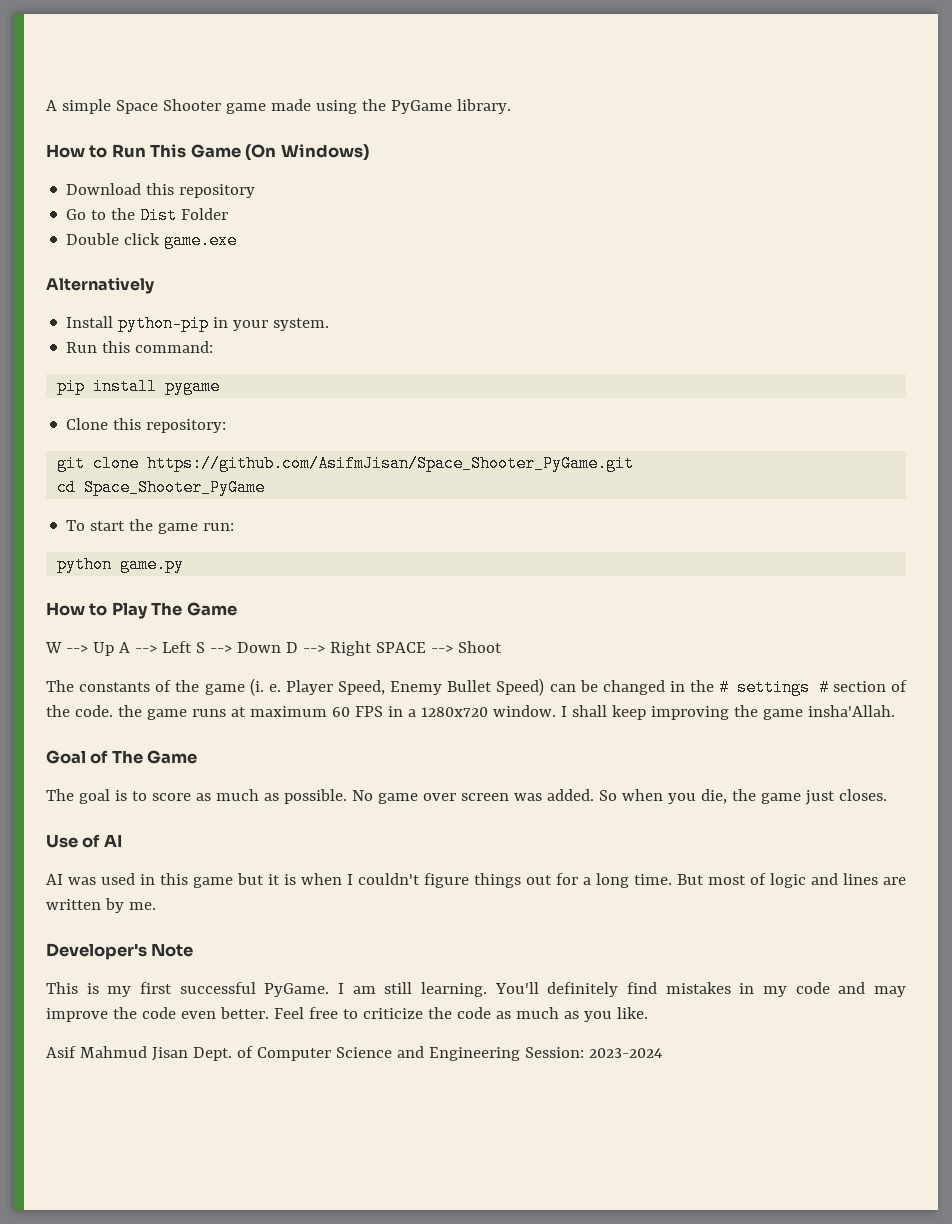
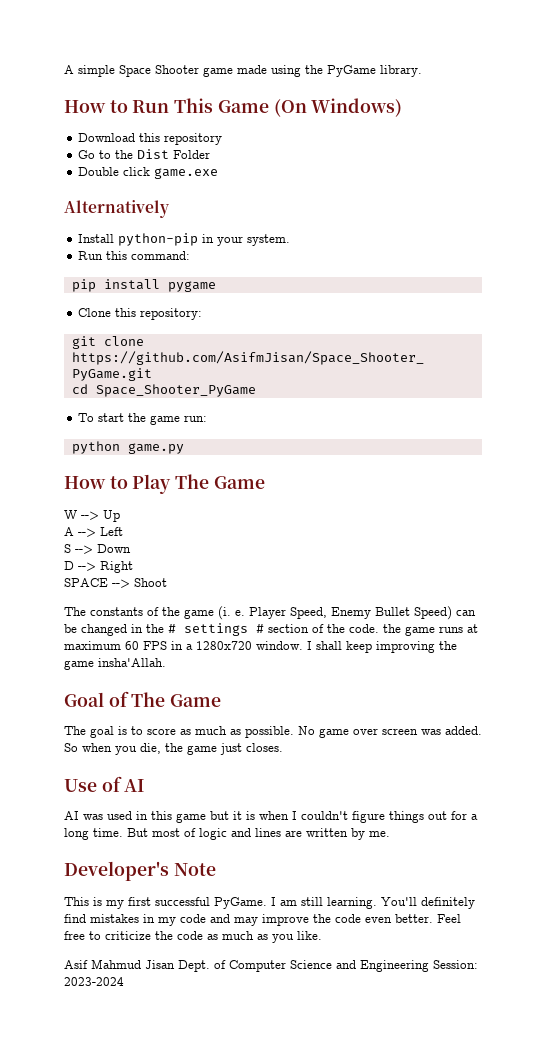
- W --> Up A --> Left S --> Down D --> Right SPACE --> Shoot
+ W --> Up
+ A --> Left
+ S --> Down
+ D --> Right
+ SPACE --> Shoot

